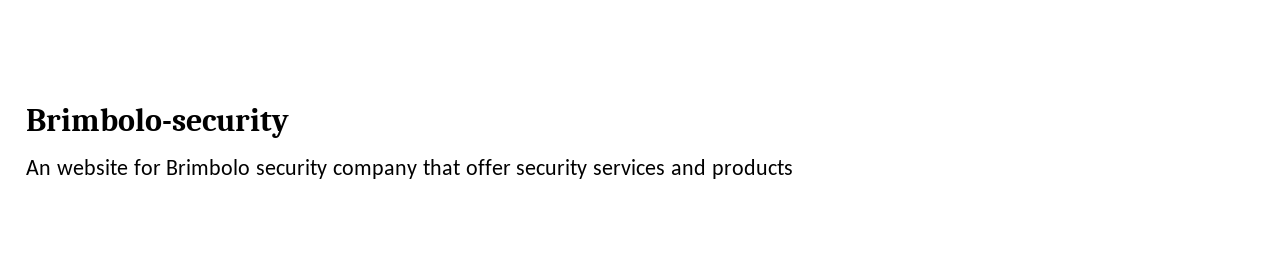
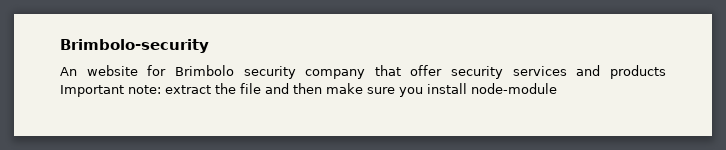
- An website for Brimbolo security company that offer security services and products
+ An website for Brimbolo security company that offer security services and products Important note: extract the file and then make sure you install node-module

